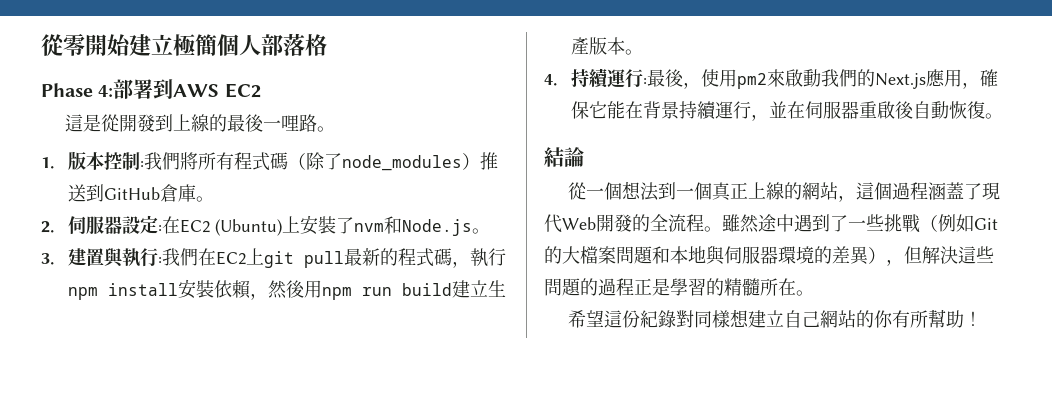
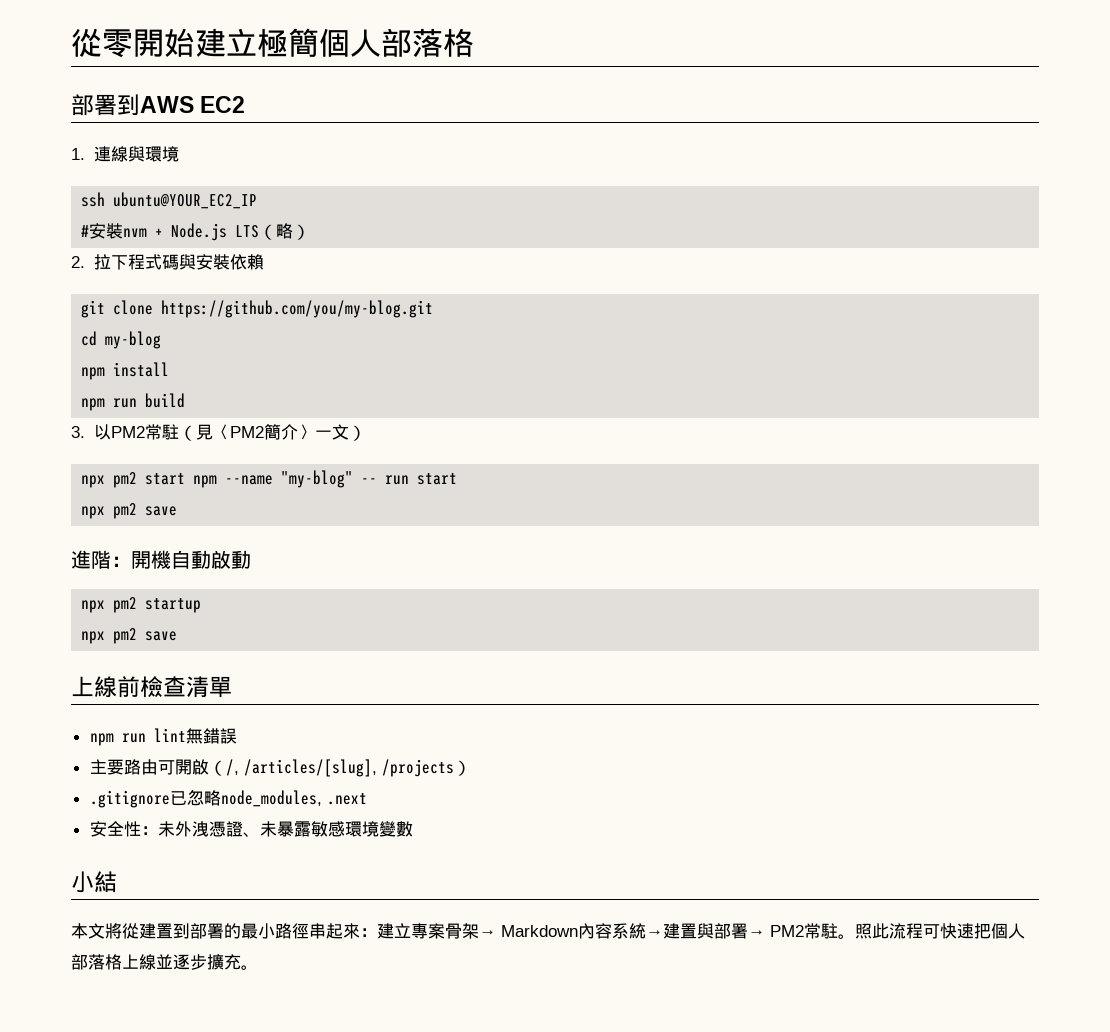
- Phase 4:部署到AWS EC2
+ 部署到AWS EC2
- 這是從開發到上線的最後一哩路。
- 1.版本控制:我們將所有程式碼（除了node_modules）推送到GitHub倉庫。
- 2.伺服器設定:在EC2 (Ubuntu)上安裝了nvm和Node.js。
- 3.建置與執行:我們在EC2上git pull最新的程式碼，執行npm install安裝依賴，然後用npm run build建立生產版本。
- 4.持續運行:最後，使用pm2來啟動我們的Next.js應用，確保它能在背景持續運行，並在伺服器重啟後自動恢復。
- 結論
- 從一個想法到一個真正上線的網站，這個過程涵蓋了現代Web開發的全流程。雖然途中遇到了一些挑戰（例如Git的大檔案問題和本地與伺服器環境的差異），但解決這些問題的過程正是學習的精髓所在。
- 希望這份紀錄對同樣想建立自己網站的你有所幫助！
+ 1.連線與環境
+ ssh ubuntu@YOUR_EC2_IP
+ #安裝nvm + Node.js LTS（略）
+ 2.拉下程式碼與安裝依賴
+ git clone https://github.com/you/my-blog.git
+ cd my-blog
+ npm install
+ npm run build
+ 3.以PM2常駐（見〈PM2簡介〉一文）
+ npx pm2 start npm --name "my-blog" -- run start
+ npx pm2 save
+ 進階：開機自動啟動
+ npx pm2 startup
+ npx pm2 save
+ 上線前檢查清單
+ npm run lint無錯誤
+ 主要路由可開啟（/, /articles/[slug], /projects）
+ .gitignore已忽略node_modules, .next
+ 安全性：未外洩憑證、未暴露敏感環境變數
+ 小結
+ 本文將從建置到部署的最小路徑串起來：建立專案骨架→ Markdown內容系統→建置與部署→ PM2常駐。照此流程可快速把個人部落格上線並逐步擴充。

